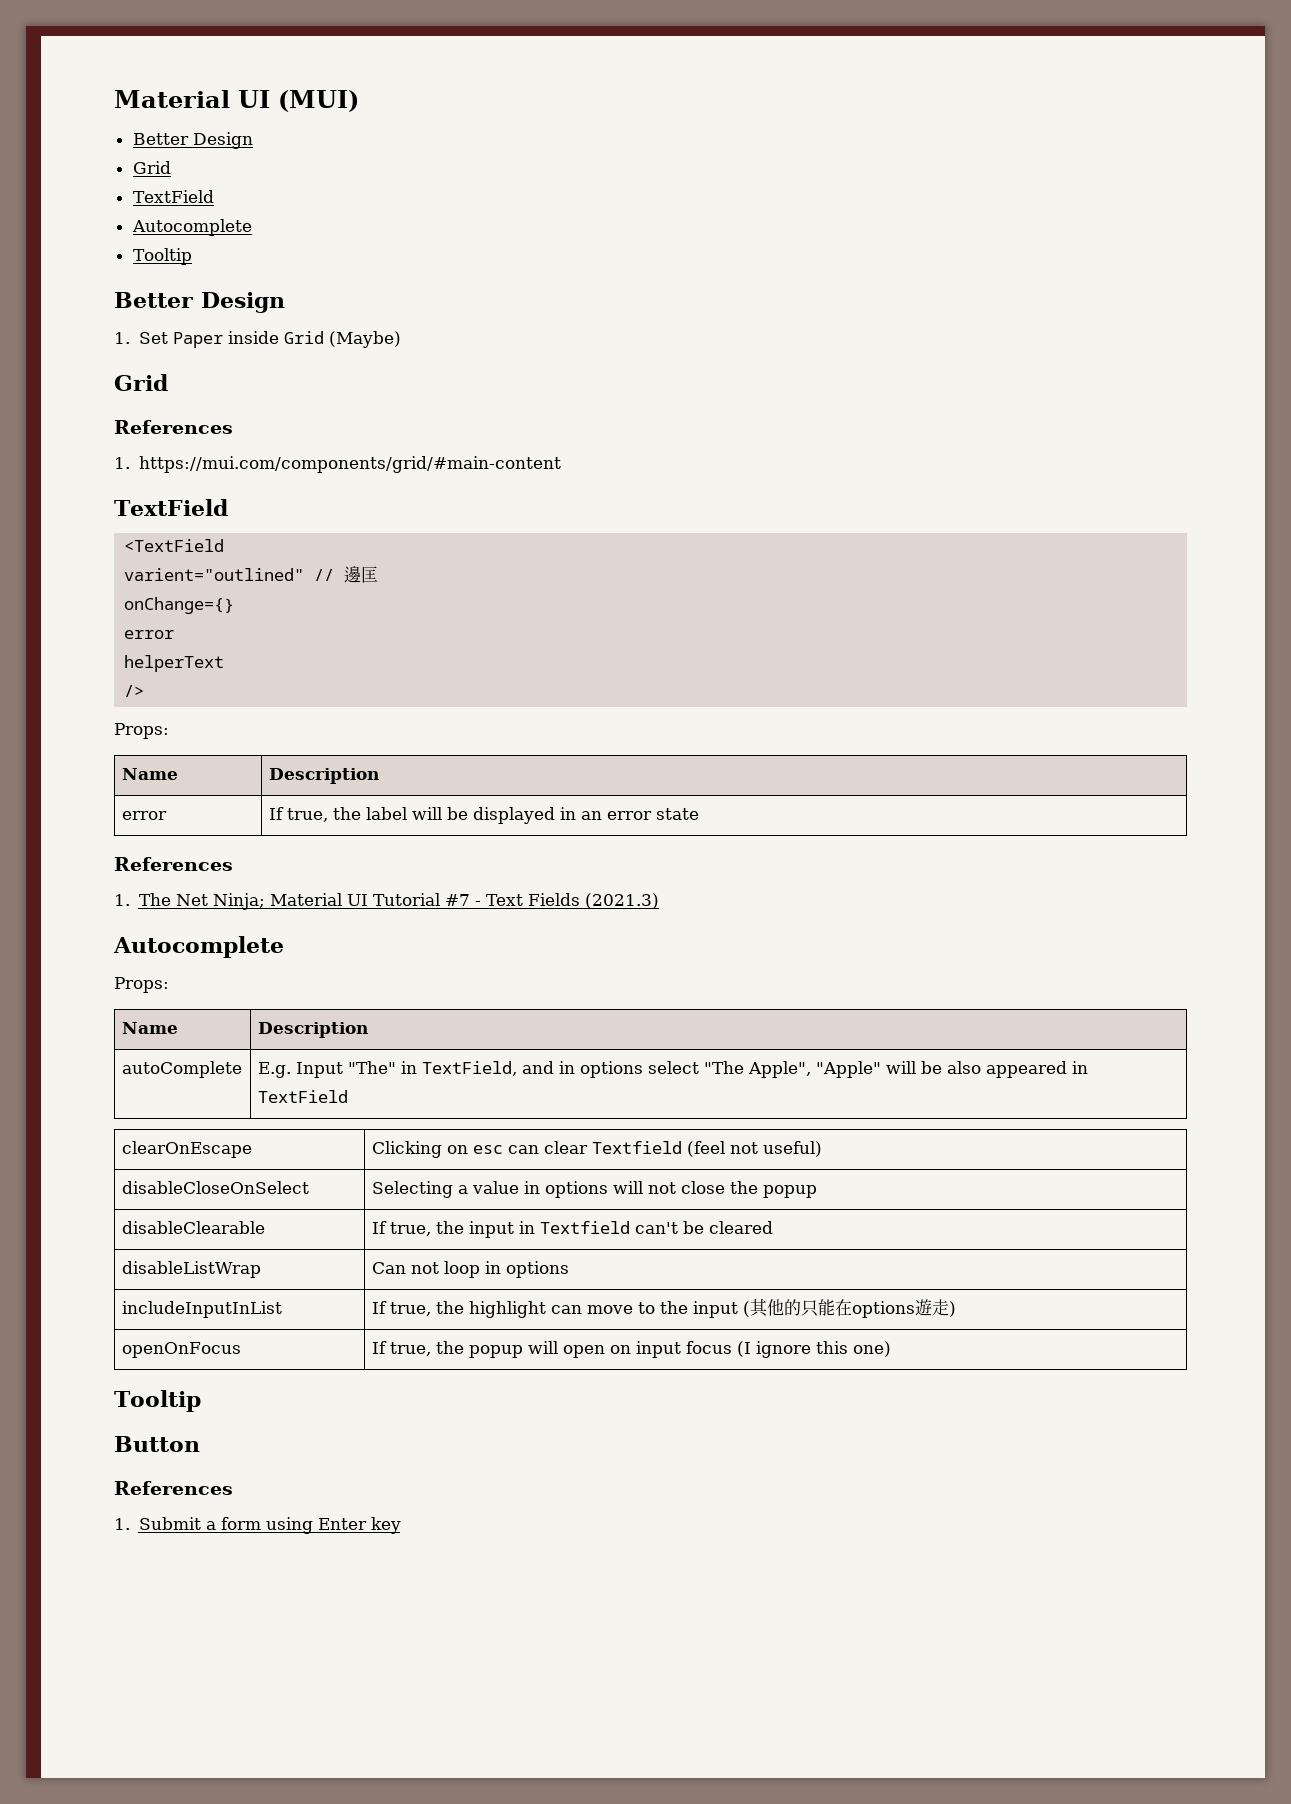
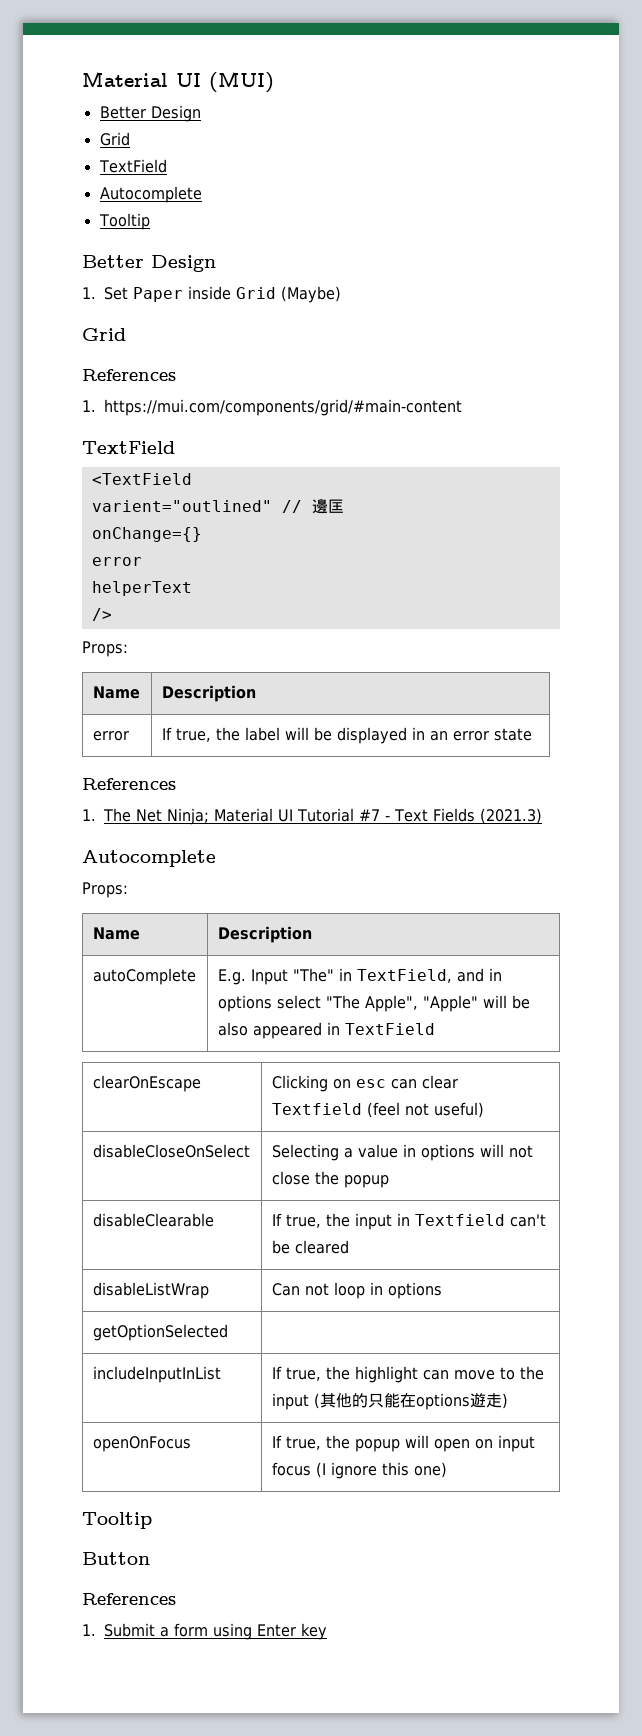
+ getOptionSelected |

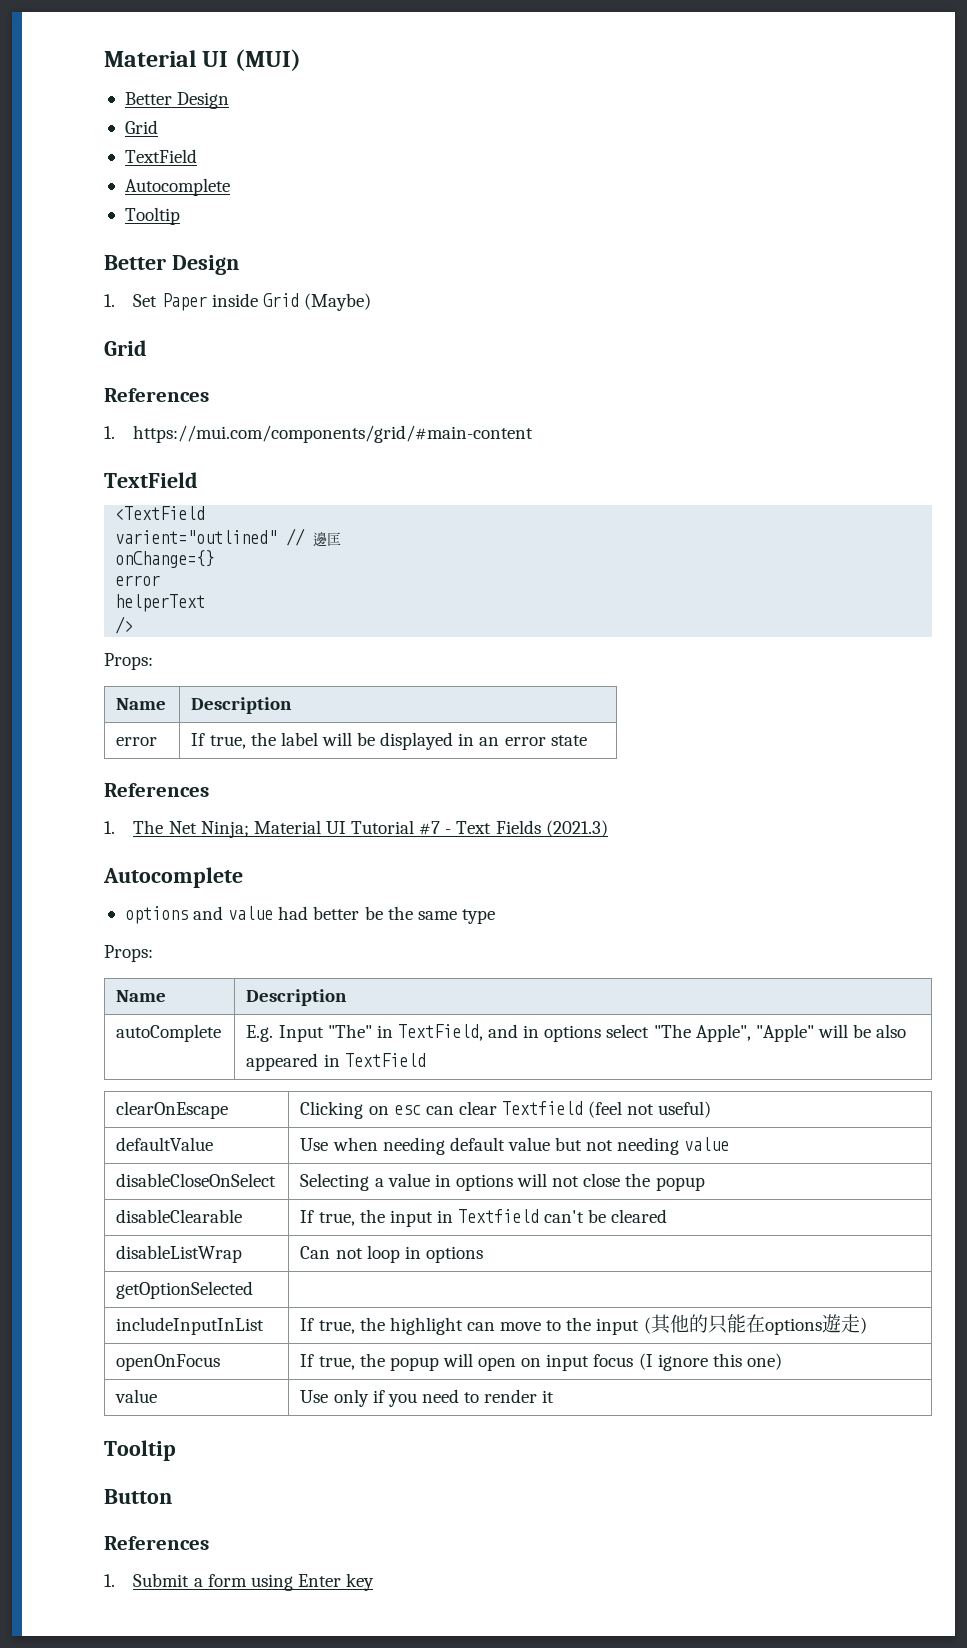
+ options and value had better be the same type
+ defaultValue | Use when needing default value but not needing value
+ value | Use only if you need to render it

